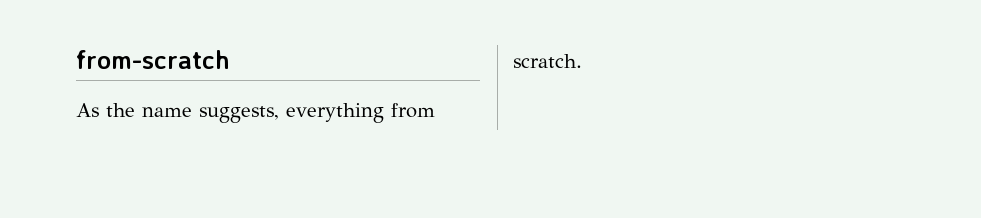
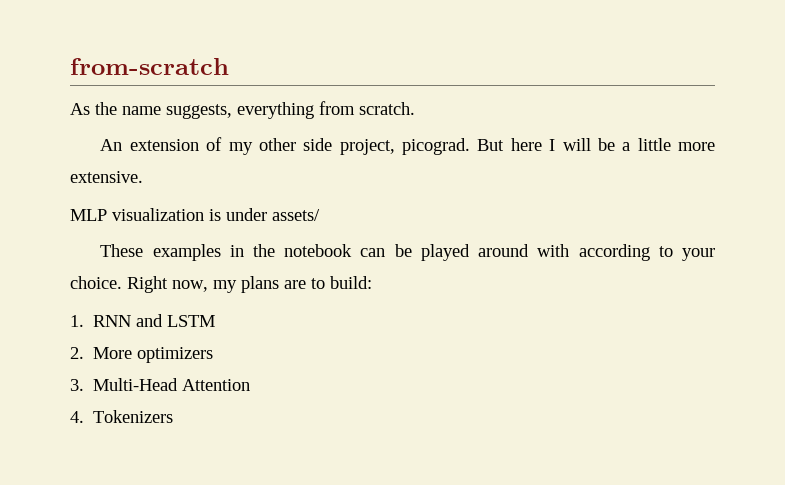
+ An extension of my other side project, picograd. But here I will be a little more extensive.
+ MLP visualization is under assets/
+ These examples in the notebook can be played around with according to your choice. Right now, my plans are to build:
+ 1. RNN and LSTM
+ 2. More optimizers
+ 3. Multi-Head Attention
+ 4. Tokenizers

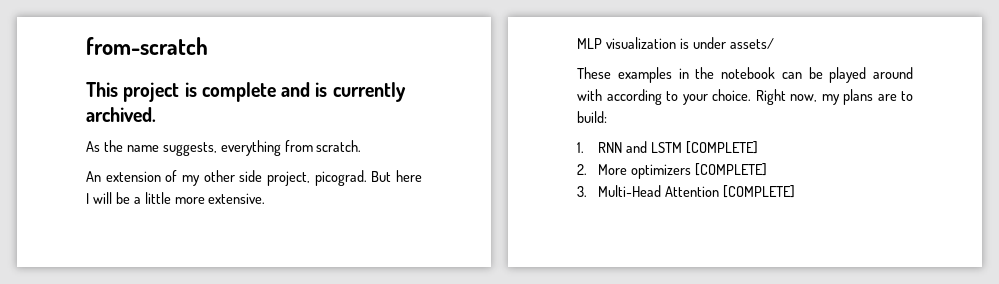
+ This project is complete and is currently archived.
- 1. RNN and LSTM
+ 1. RNN and LSTM [COMPLETE]
- 2. More optimizers
+ 2. More optimizers [COMPLETE]
- 3. Multi-Head Attention
- 4. Tokenizers
+ 3. Multi-Head Attention [COMPLETE]

